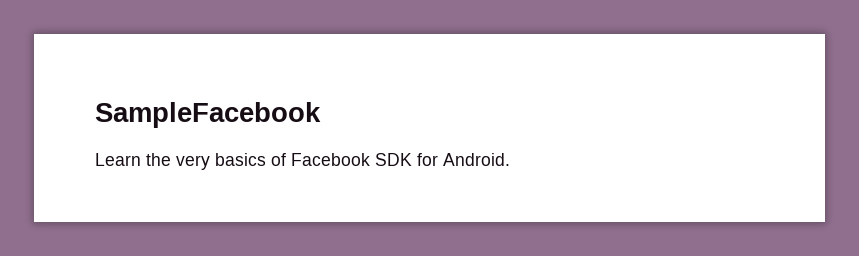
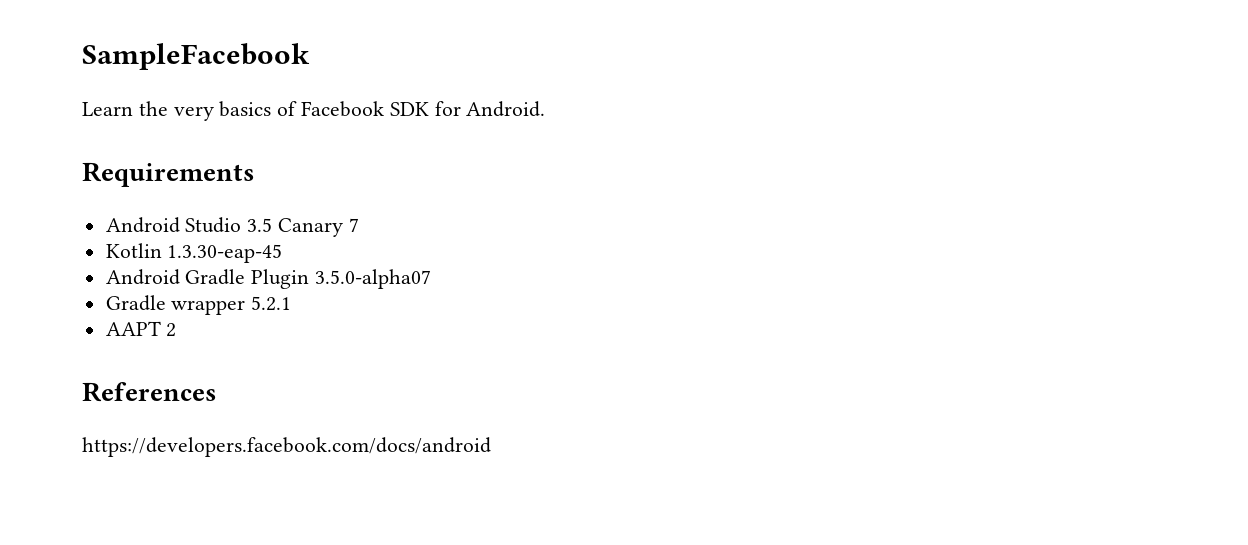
+ Requirements
+ Android Studio 3.5 Canary 7
+ Kotlin 1.3.30-eap-45
+ Android Gradle Plugin 3.5.0-alpha07
+ Gradle wrapper 5.2.1
+ AAPT 2
+ References
+ https://developers.facebook.com/docs/android

